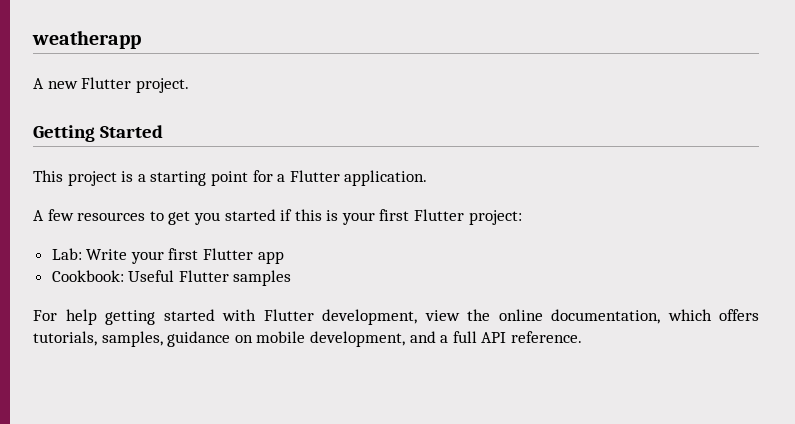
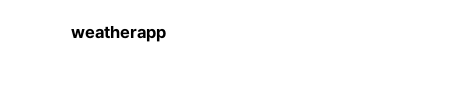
- A new Flutter project.
- Getting Started
- This project is a starting point for a Flutter application.
- A few resources to get you started if this is your first Flutter project:
- Lab: Write your first Flutter app
- Cookbook: Useful Flutter samples
- For help getting started with Flutter development, view the online documentation, which offers tutorials, samples, guidance on mobile development, and a full API reference.

